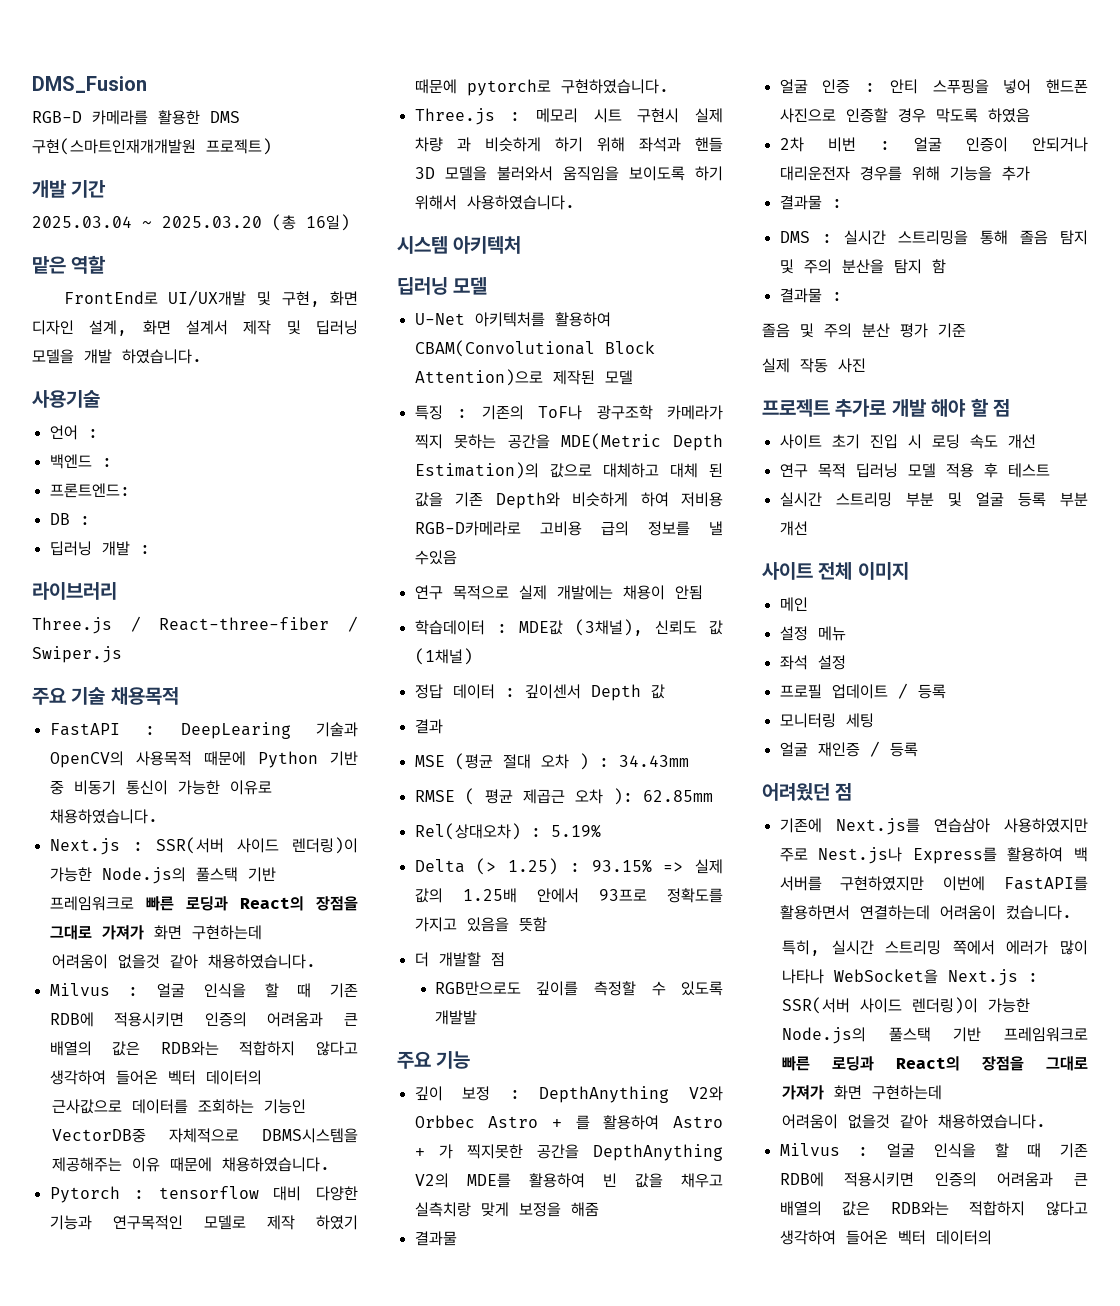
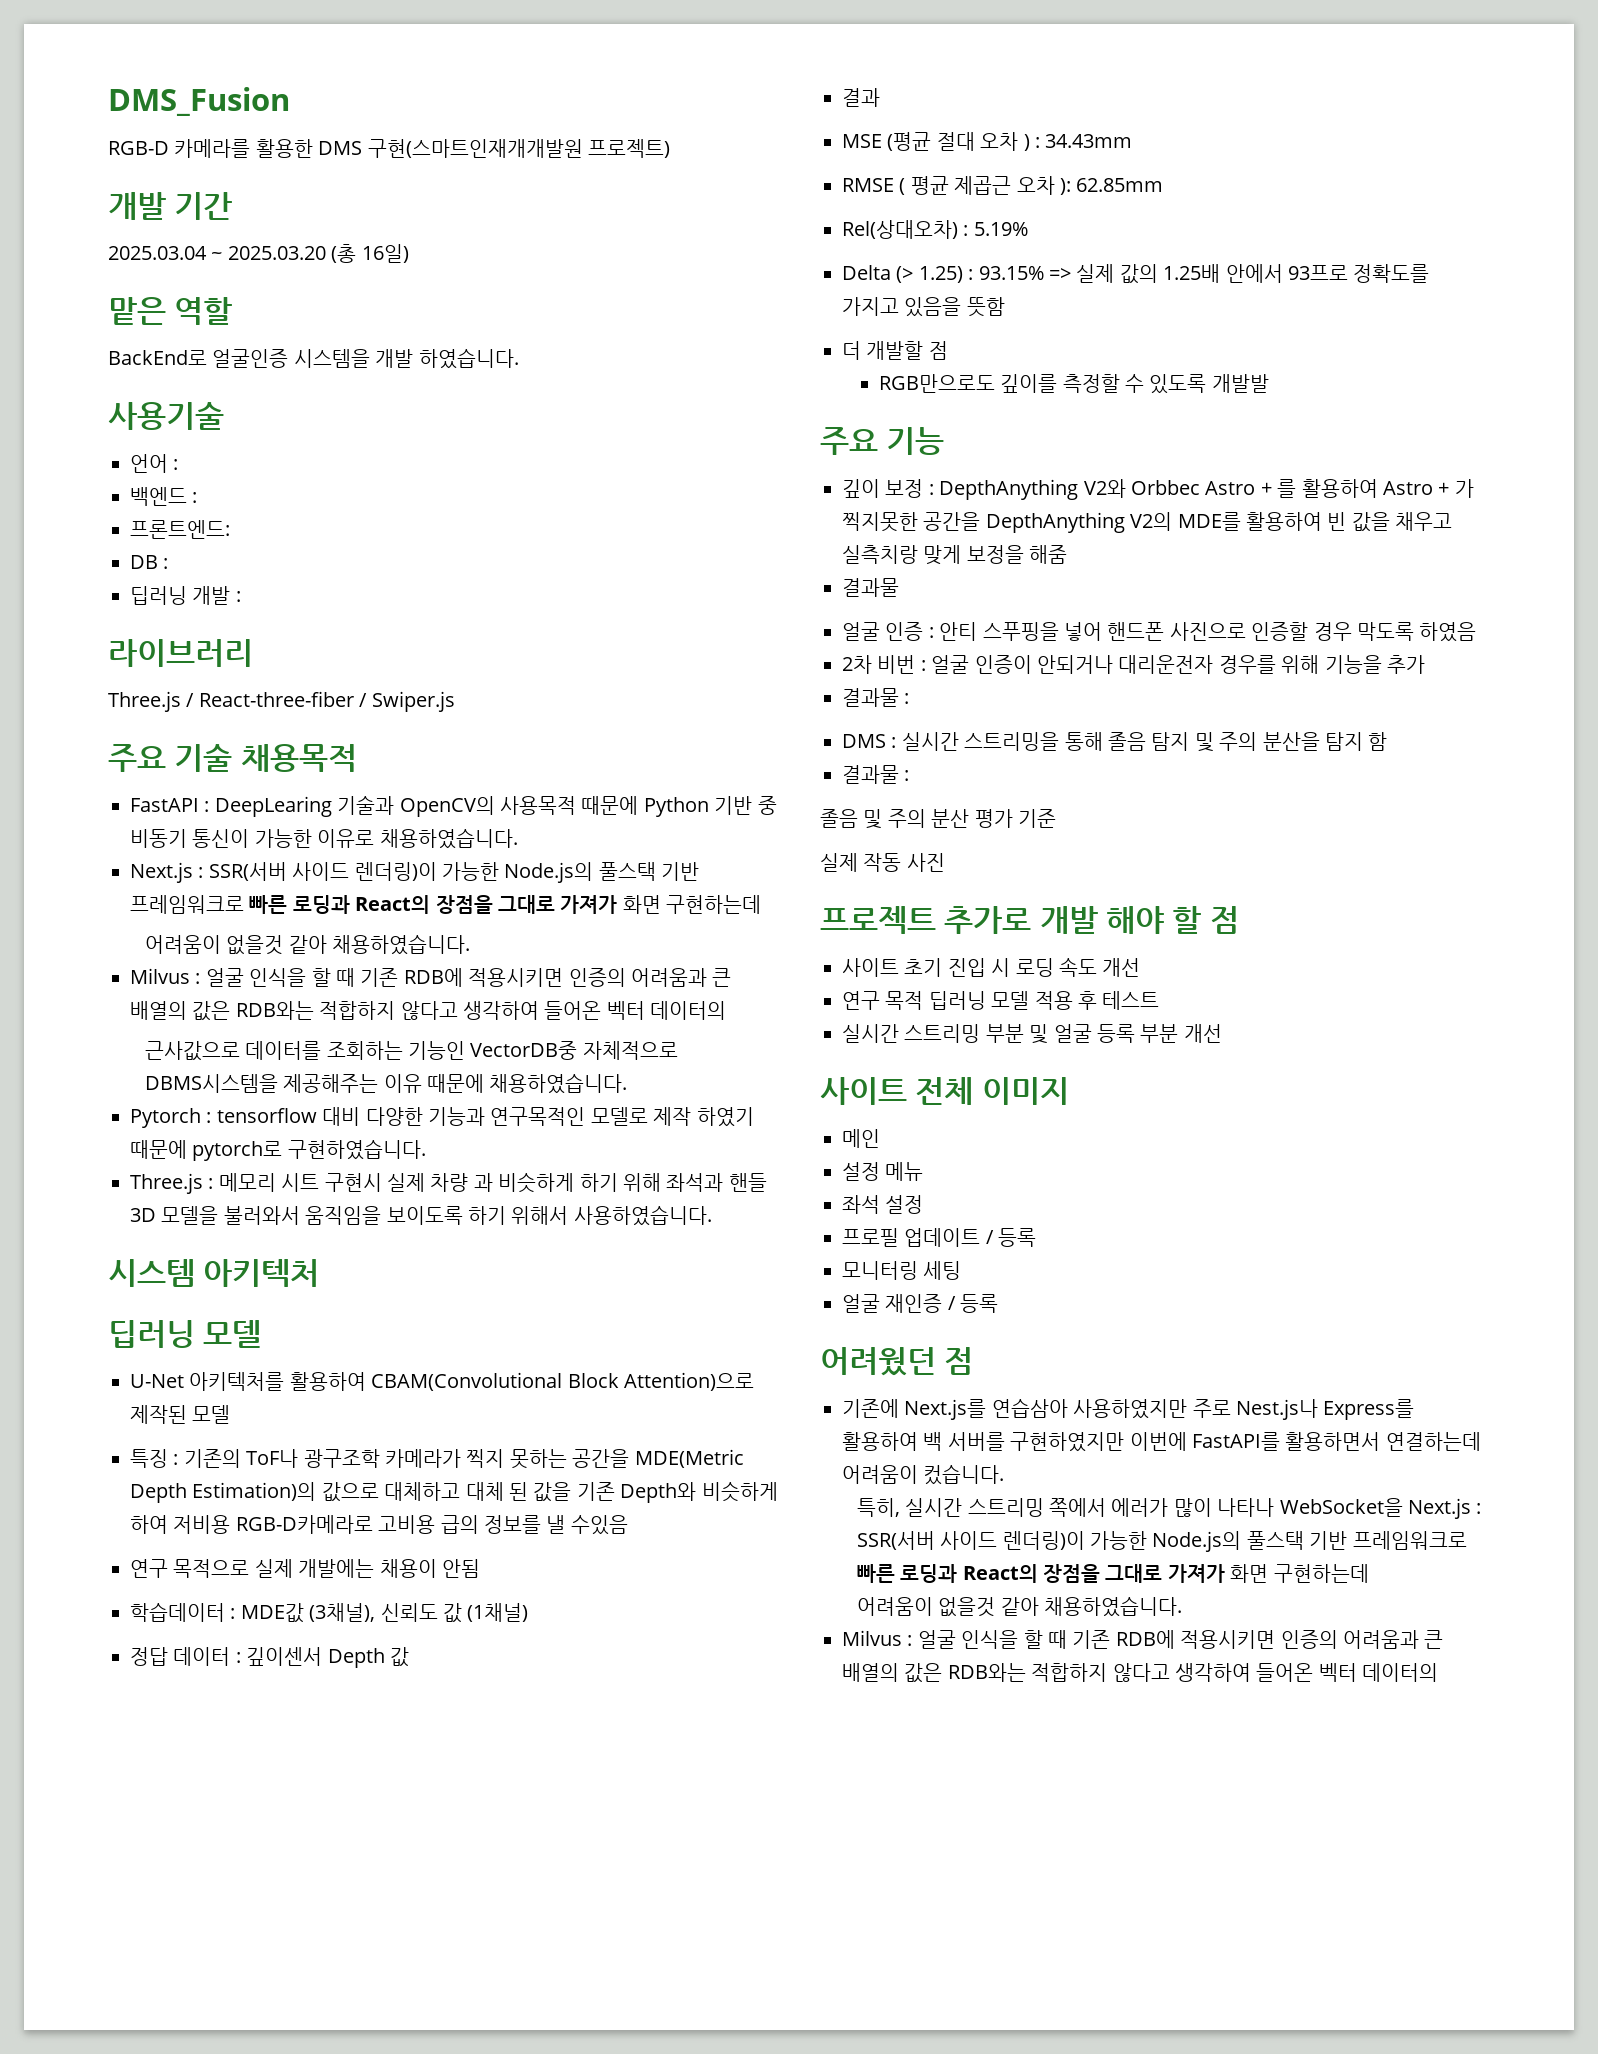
- FrontEnd로 UI/UX개발 및 구현, 화면 디자인 설계, 화면 설계서 제작 및 딥러닝 모델을 개발 하였습니다.
+ BackEnd로 얼굴인증 시스템을 개발 하였습니다.

